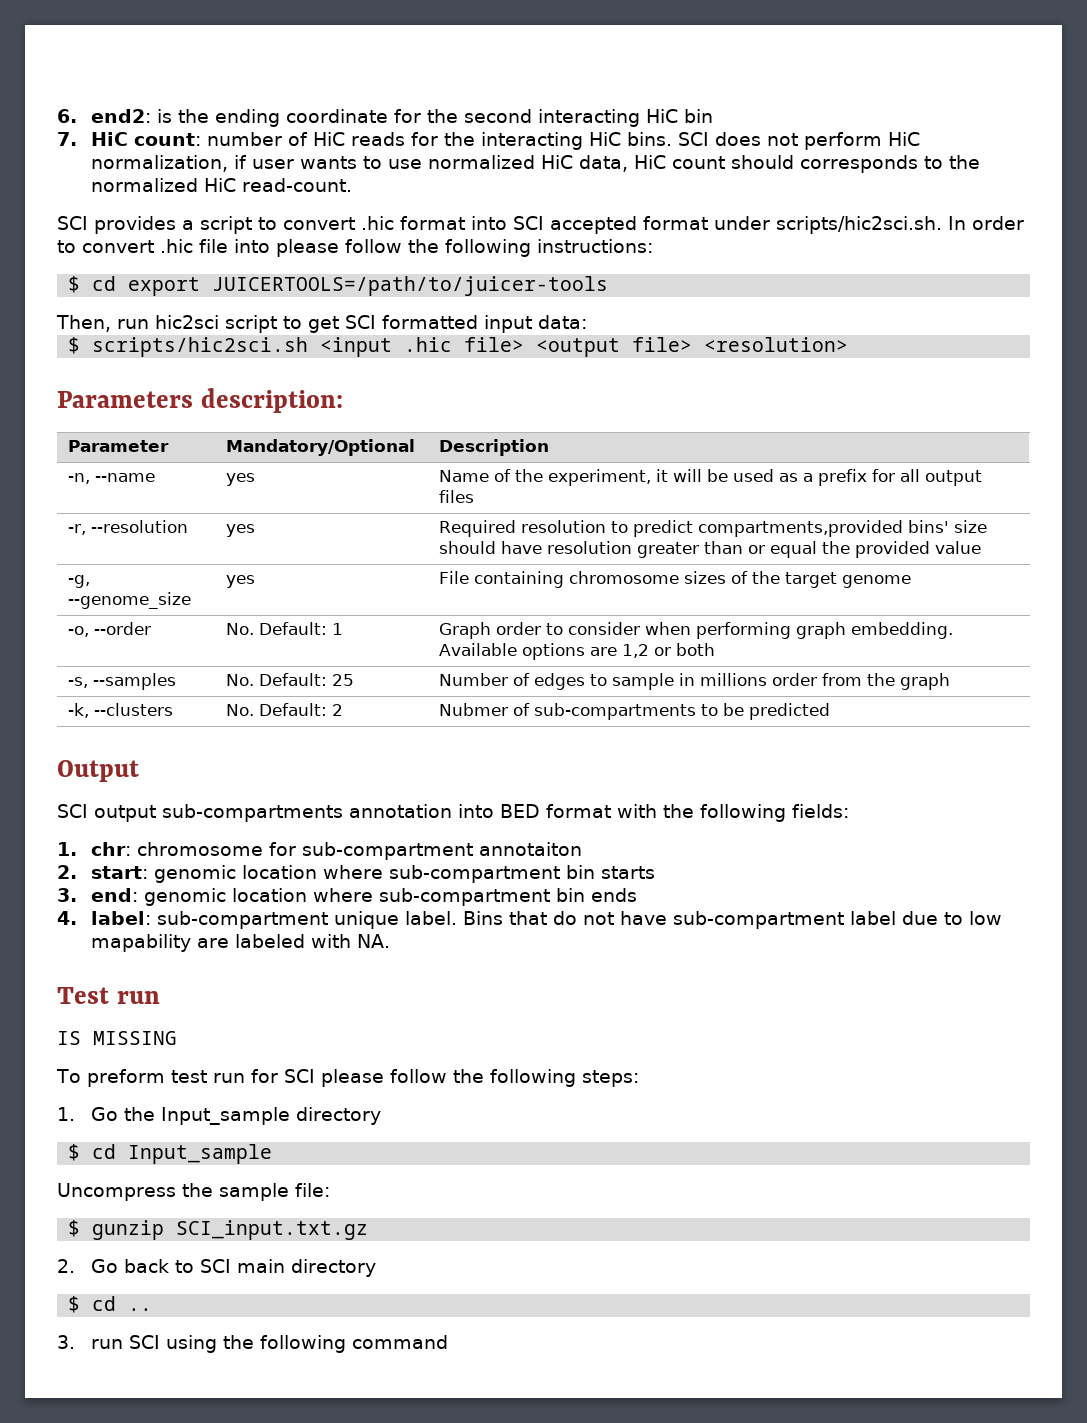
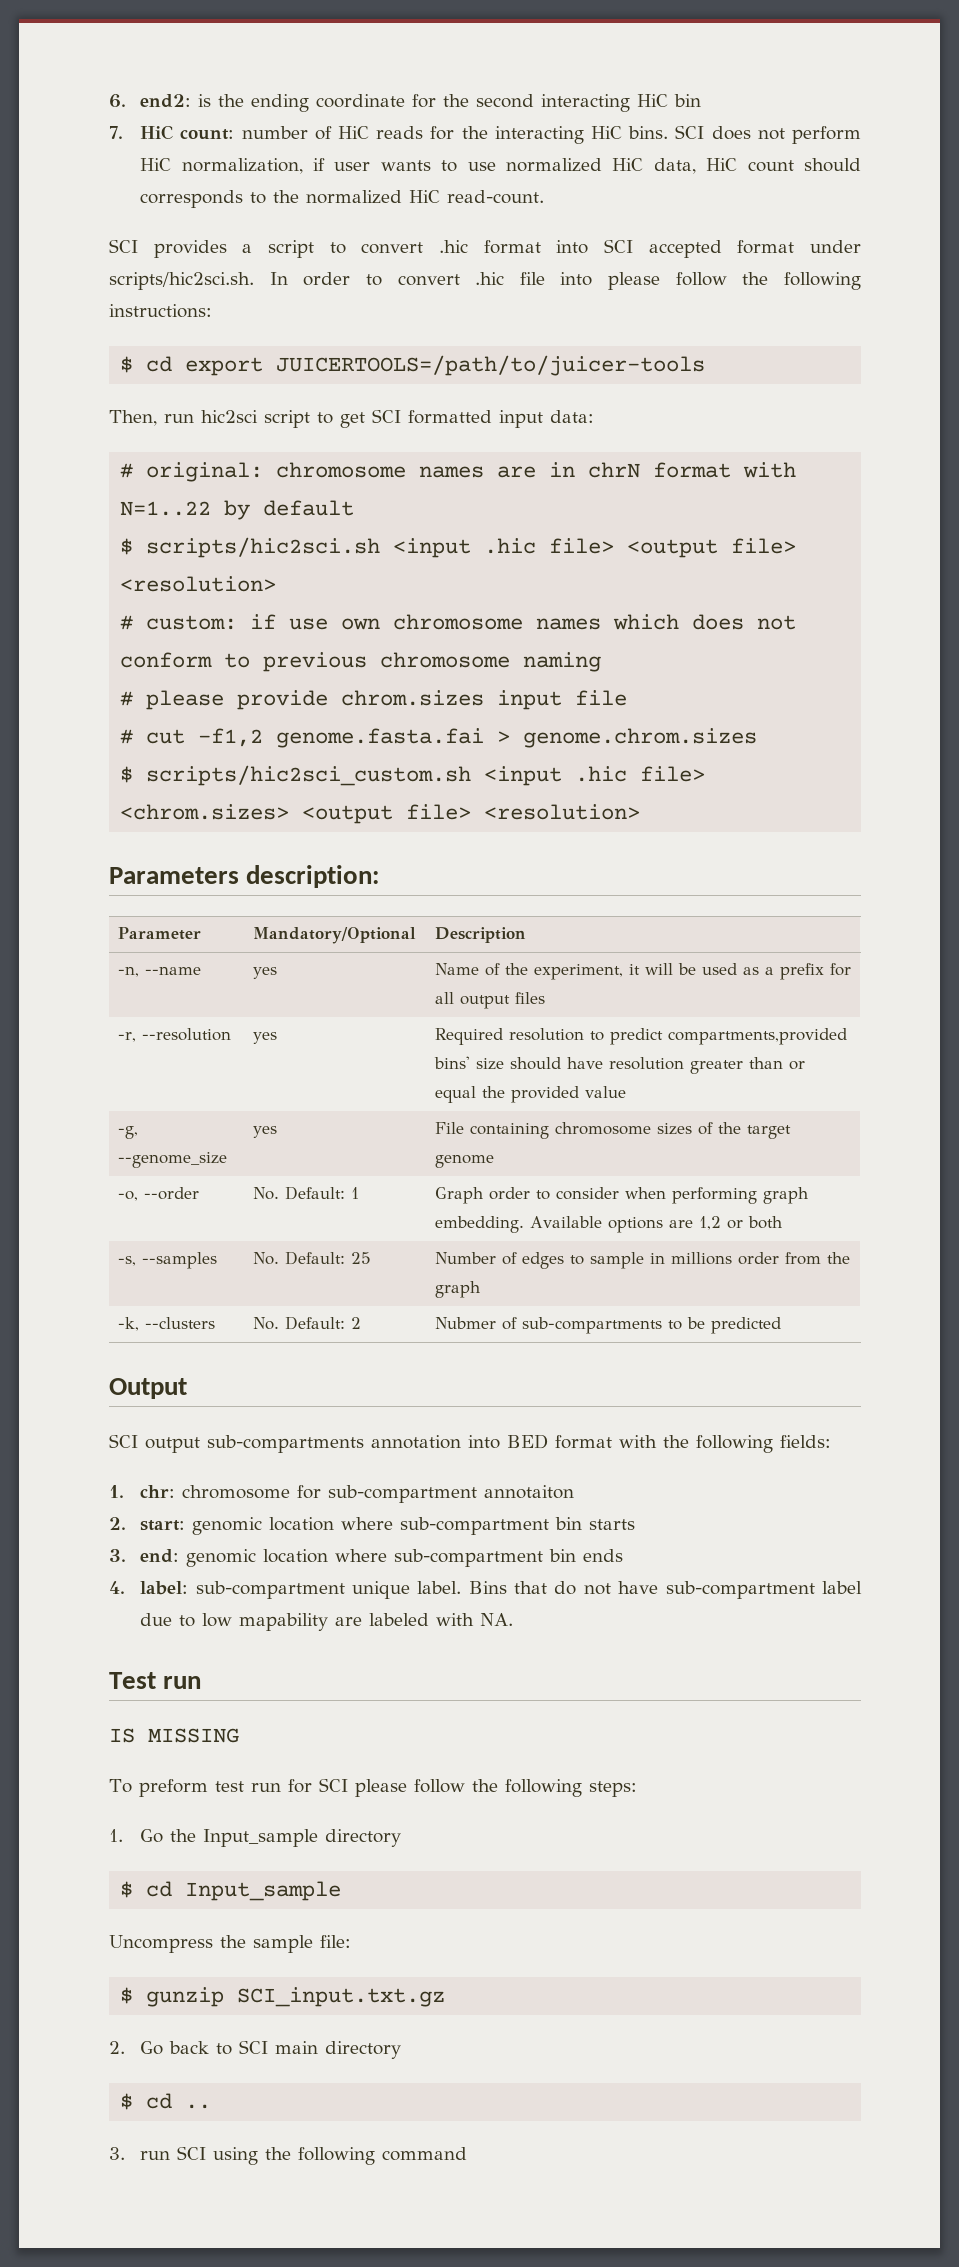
+ # original: chromosome names are in chrN format with N=1..22 by default
+ # custom: if use own chromosome names which does not conform to previous chromosome naming
+ # please provide chrom.sizes input file
+ # cut -f1,2 genome.fasta.fai > genome.chrom.sizes
+ $ scripts/hic2sci_custom.sh <input .hic file> <chrom.sizes> <output file> <resolution>

